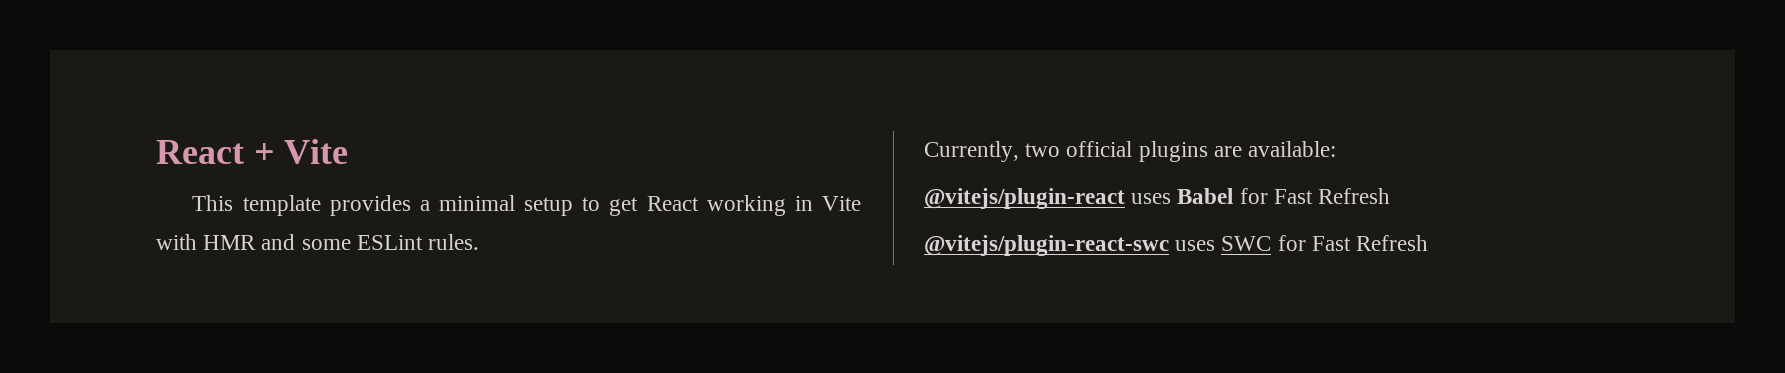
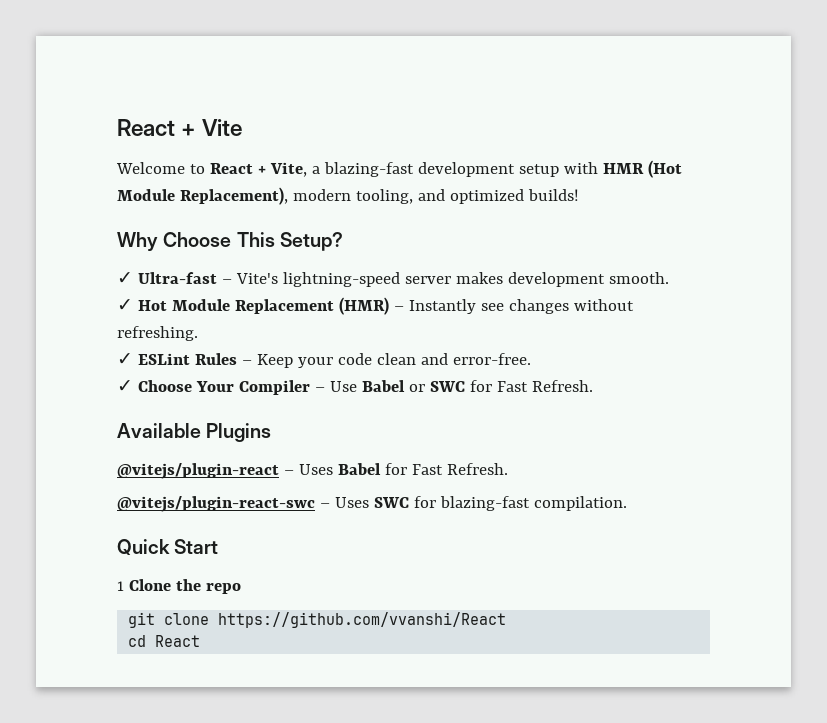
- This template provides a minimal setup to get React working in Vite with HMR and some ESLint rules.
- Currently, two official plugins are available:
+ Welcome to React + Vite, a blazing-fast development setup with HMR (Hot Module Replacement), modern tooling, and optimized builds!
+ Why Choose This Setup?
+ ✓ Ultra-fast – Vite's lightning-speed server makes development smooth.
+ ✓ Hot Module Replacement (HMR) – Instantly see changes without refreshing.
+ ✓ ESLint Rules – Keep your code clean and error-free.
+ ✓ Choose Your Compiler – Use Babel or SWC for Fast Refresh.
+ Available Plugins
- @vitejs/plugin-react uses Babel for Fast Refresh
+ @vitejs/plugin-react – Uses Babel for Fast Refresh.
- @vitejs/plugin-react-swc uses SWC for Fast Refresh
+ @vitejs/plugin-react-swc – Uses SWC for blazing-fast compilation.
+ Quick Start
+ 1 Clone the repo
+ git clone https://github.com/vvanshi/React
+ cd React

